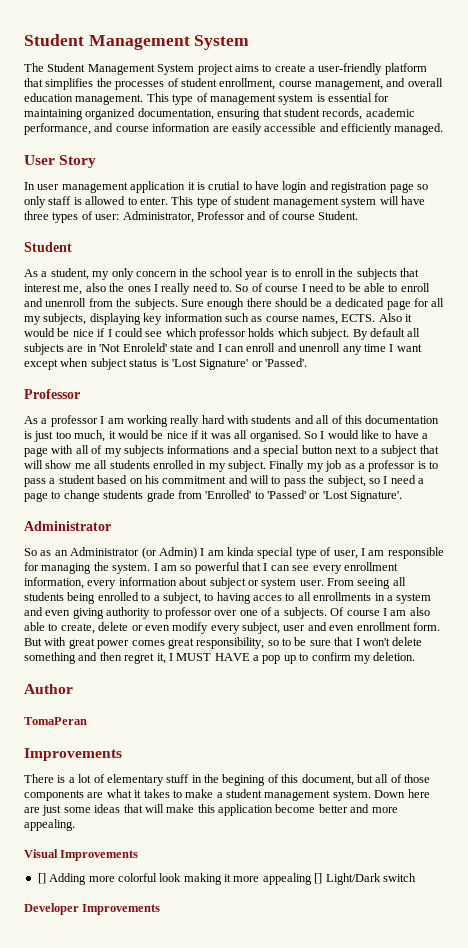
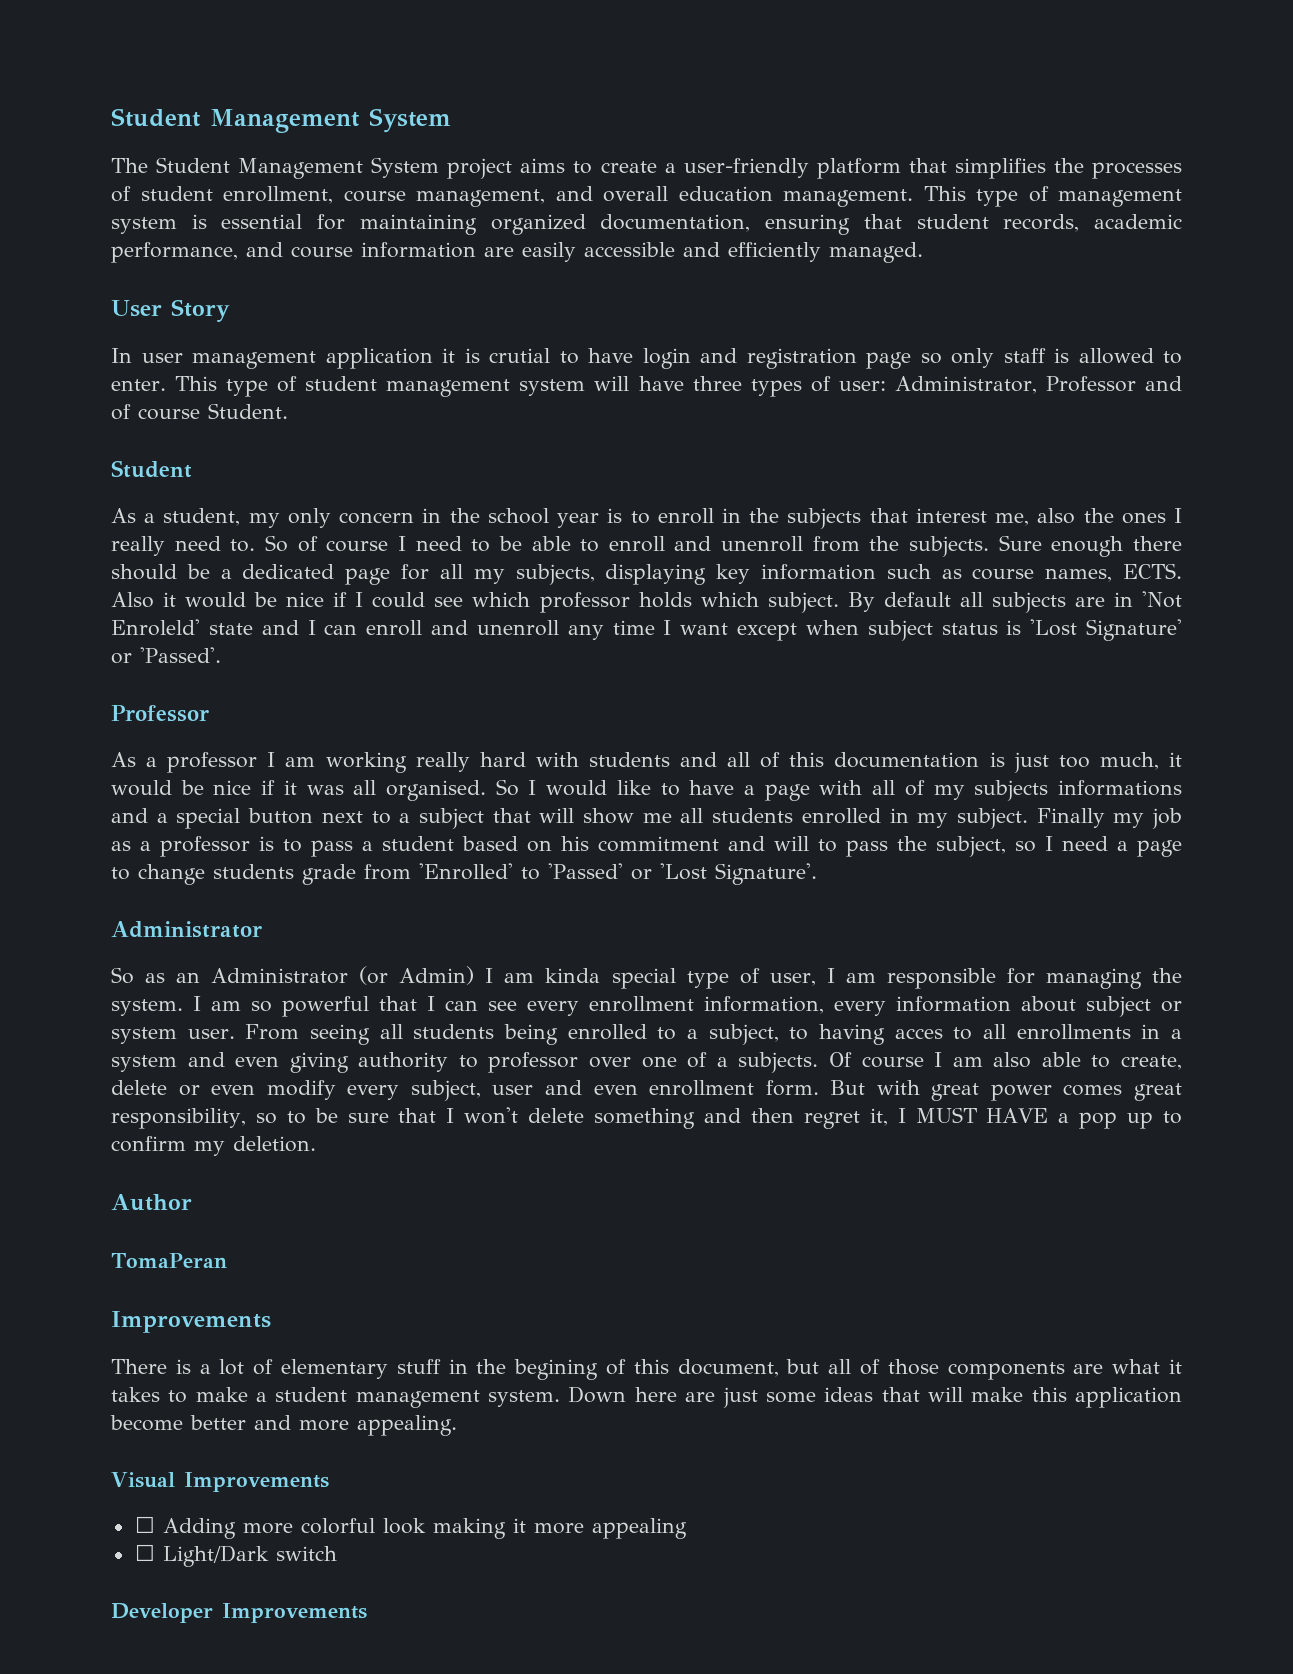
- [] Adding more colorful look making it more appealing [] Light/Dark switch
+ ☐ Adding more colorful look making it more appealing
+ ☐ Light/Dark switch

